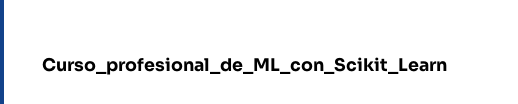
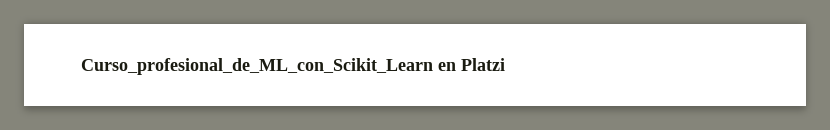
- Curso_profesional_de_ML_con_Scikit_Learn
+ Curso_profesional_de_ML_con_Scikit_Learn en Platzi

